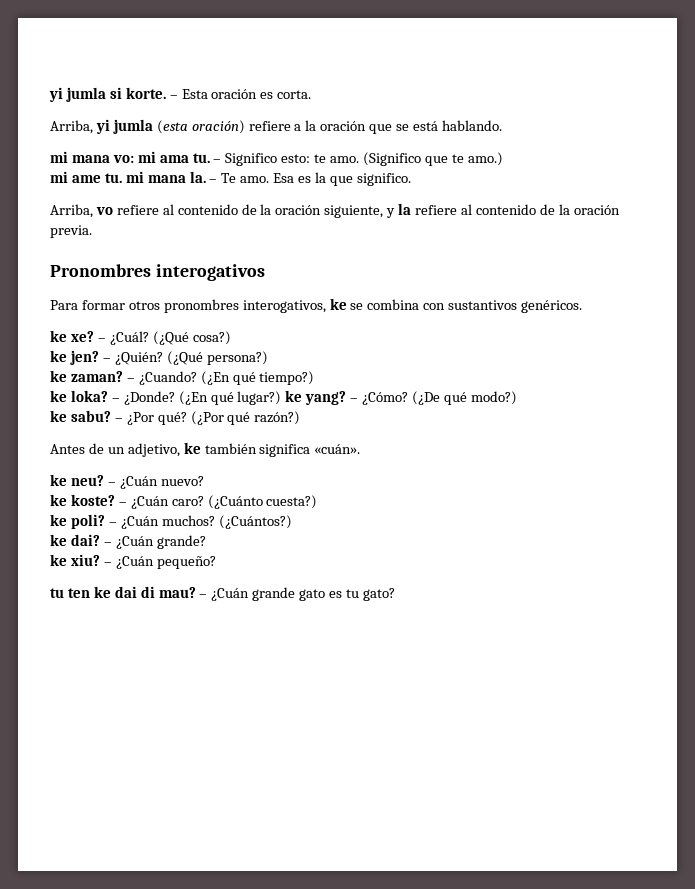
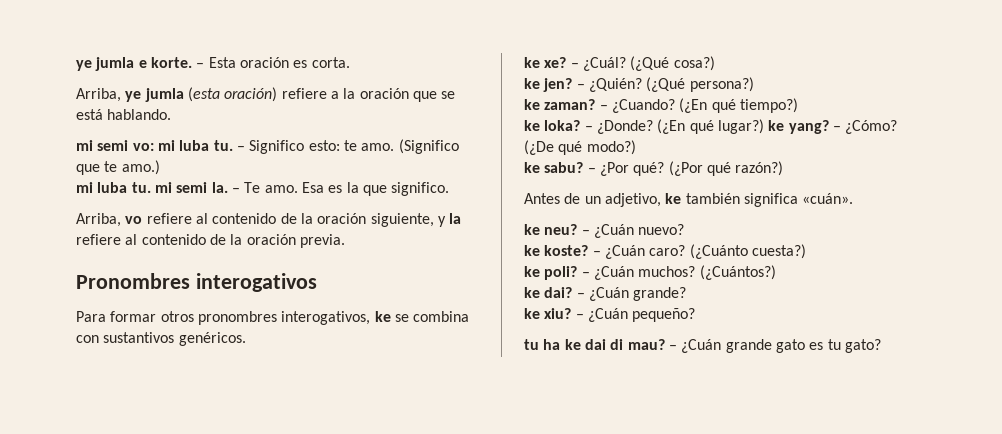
- yi jumla si korte.
+ ye jumla e korte.
- Arriba, yi jumla (esta oración) refiere a la oración que se está hablando.
+ Arriba, ye jumla (esta oración) refiere a la oración que se está hablando.
- mi mana vo: mi ama tu.
+ mi semi vo: mi luba tu.
- mi ame tu. mi mana la.
+ mi luba tu. mi semi la.
- tu ten ke dai di mau?
+ tu ha ke dai di mau?

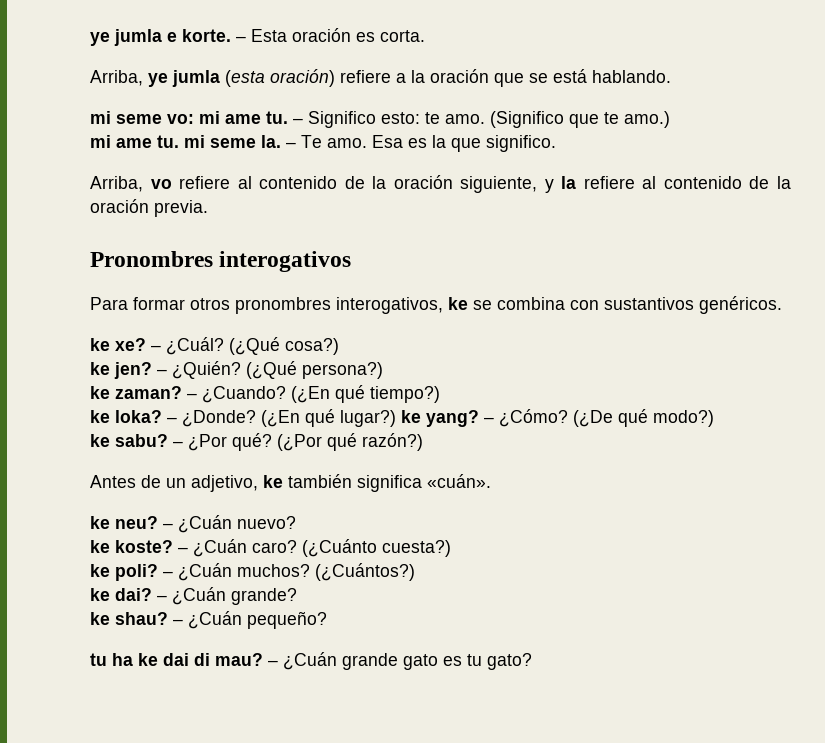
- mi semi vo: mi luba tu.
+ mi seme vo: mi ame tu.
- mi luba tu. mi semi la.
+ mi ame tu. mi seme la.
- ke xiu?
+ ke shau?

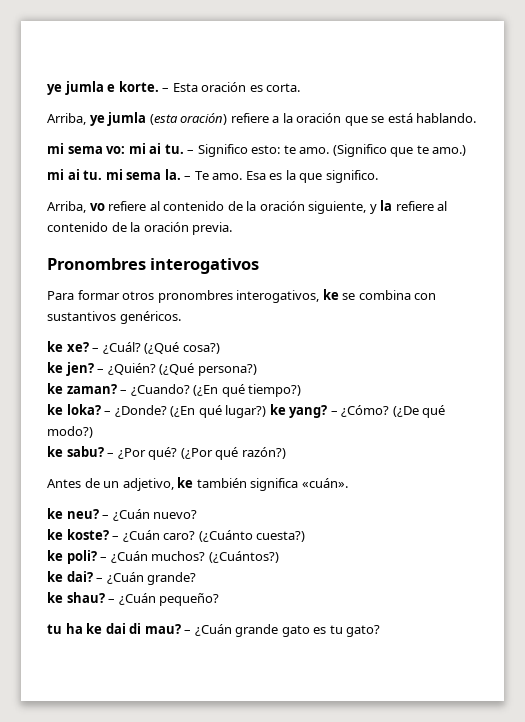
- mi seme vo: mi ame tu.
+ mi sema vo: mi ai tu.
- mi ame tu. mi seme la.
+ mi ai tu. mi sema la.

